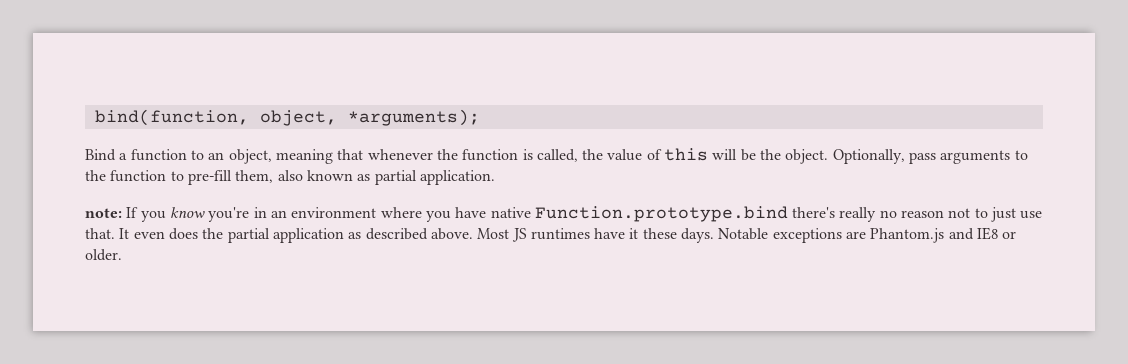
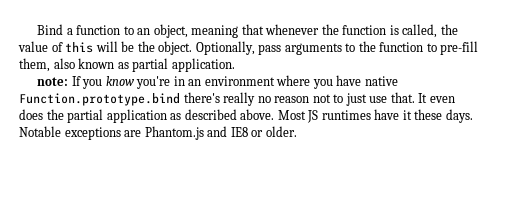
- bind(function, object, *arguments);

